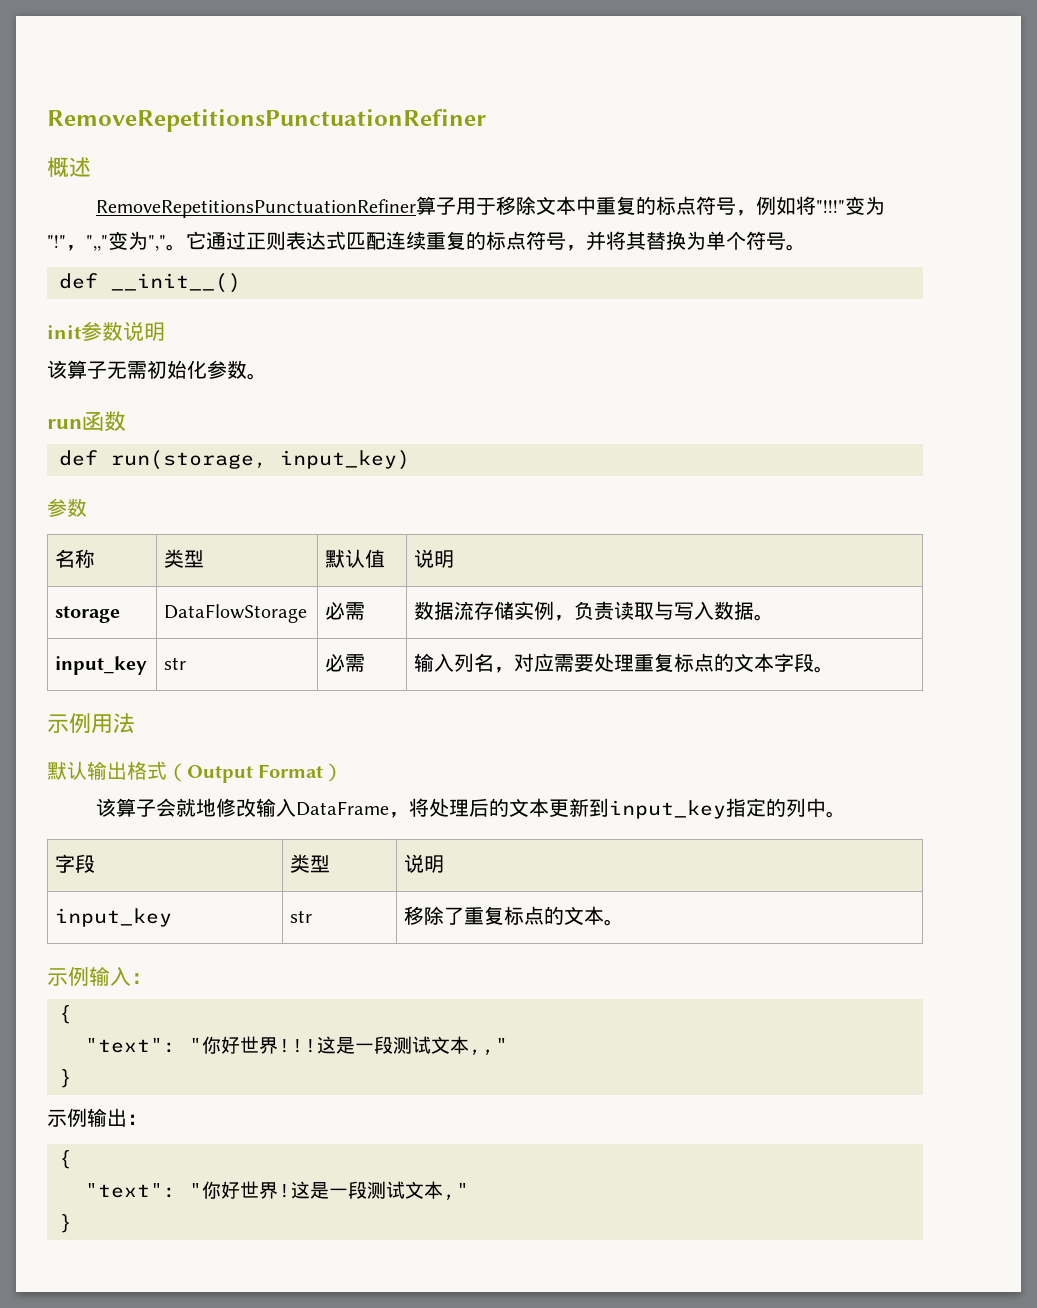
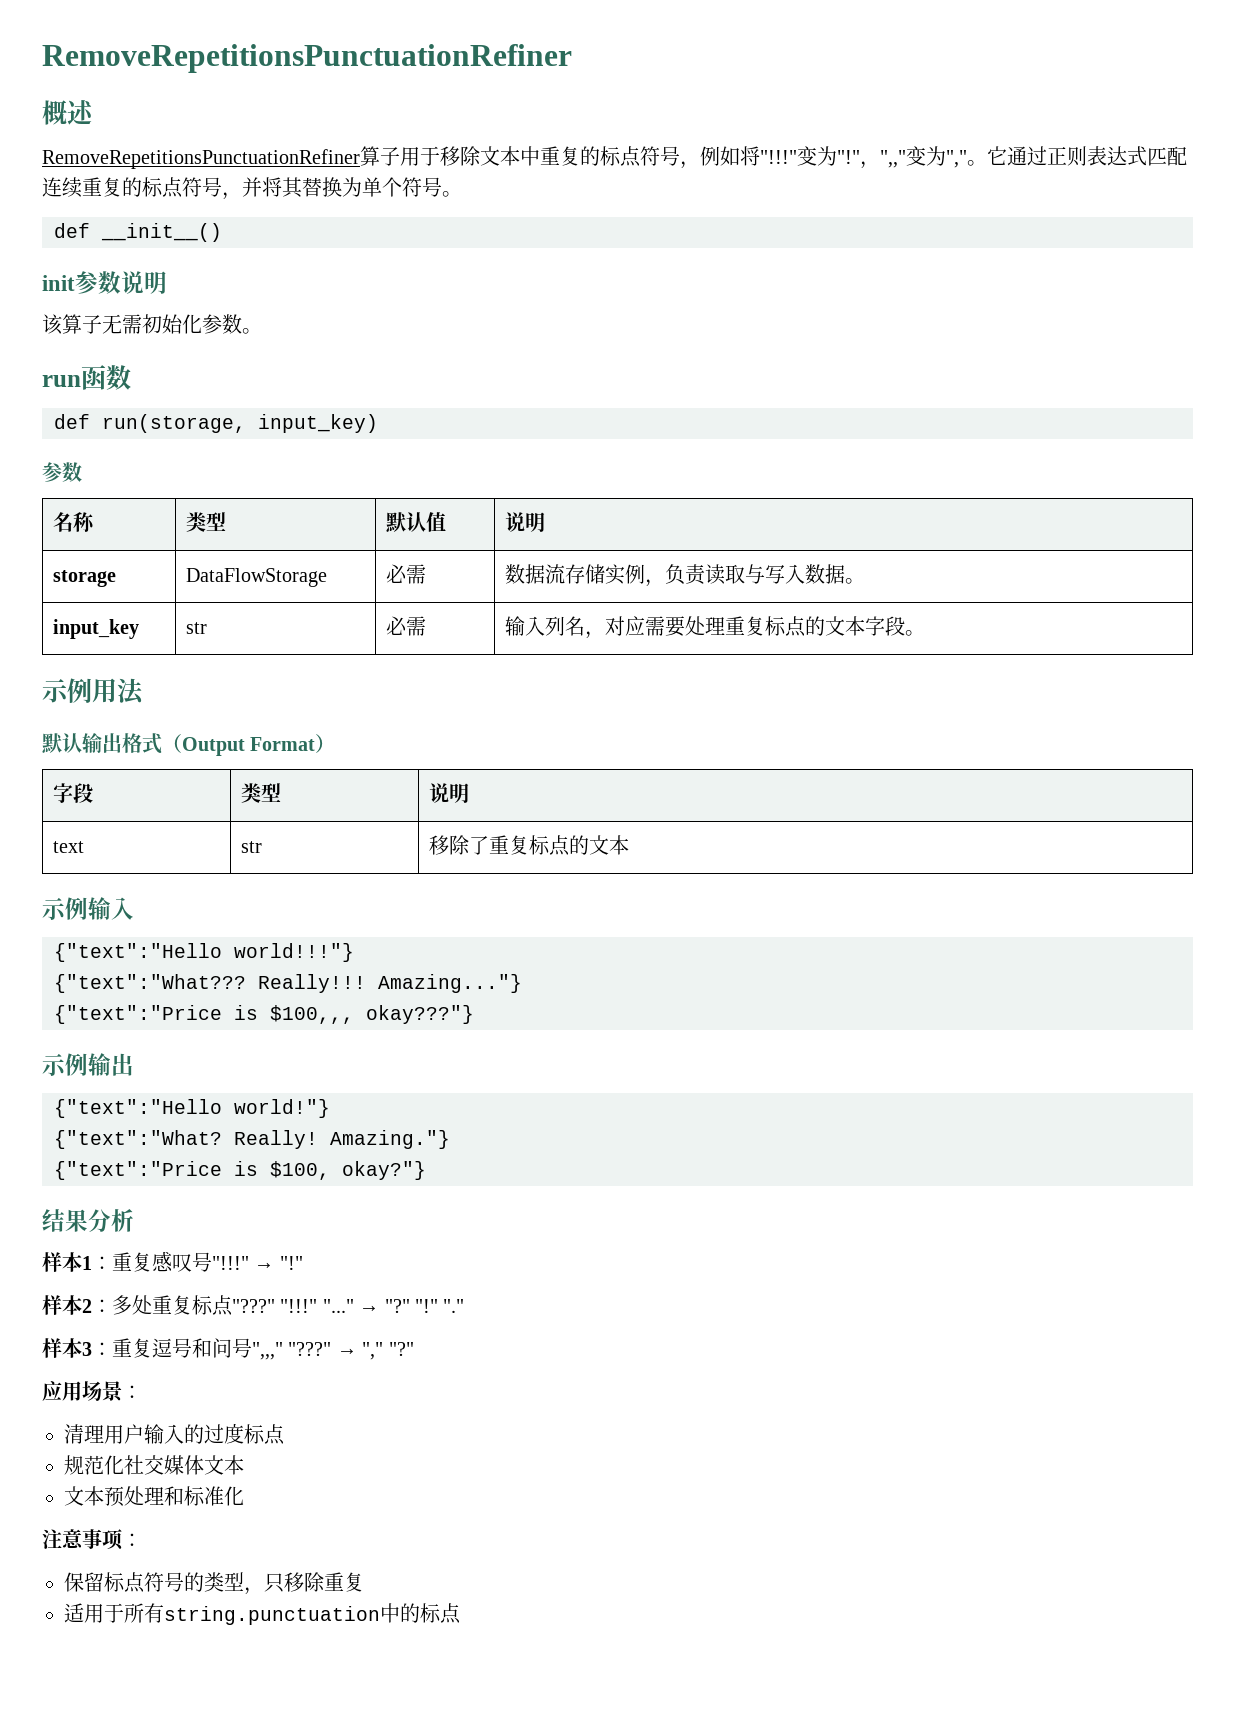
- 该算子会就地修改输入DataFrame，将处理后的文本更新到input_key指定的列中。
- input_key | str | 移除了重复标点的文本。
+ text | str | 移除了重复标点的文本
- 示例输入：
- {
- "text": "你好世界!!!这是一段测试文本,,"
- }
- 示例输出：
- {
- "text": "你好世界!这是一段测试文本,"
- }
+ 示例输入
+ {"text":"Hello world!!!"}
+ {"text":"What??? Really!!! Amazing..."}
+ {"text":"Price is $100,,, okay???"}
+ 示例输出
+ {"text":"Hello world!"}
+ {"text":"What? Really! Amazing."}
+ {"text":"Price is $100, okay?"}
+ 结果分析
+ 样本1：重复感叹号"!!!" → "!"
+ 样本2：多处重复标点"???" "!!!" "..." → "?" "!" "."
+ 样本3：重复逗号和问号",,," "???" → "," "?"
+ 应用场景：
+ 清理用户输入的过度标点
+ 规范化社交媒体文本
+ 文本预处理和标准化
+ 注意事项：
+ 保留标点符号的类型，只移除重复
+ 适用于所有string.punctuation中的标点

